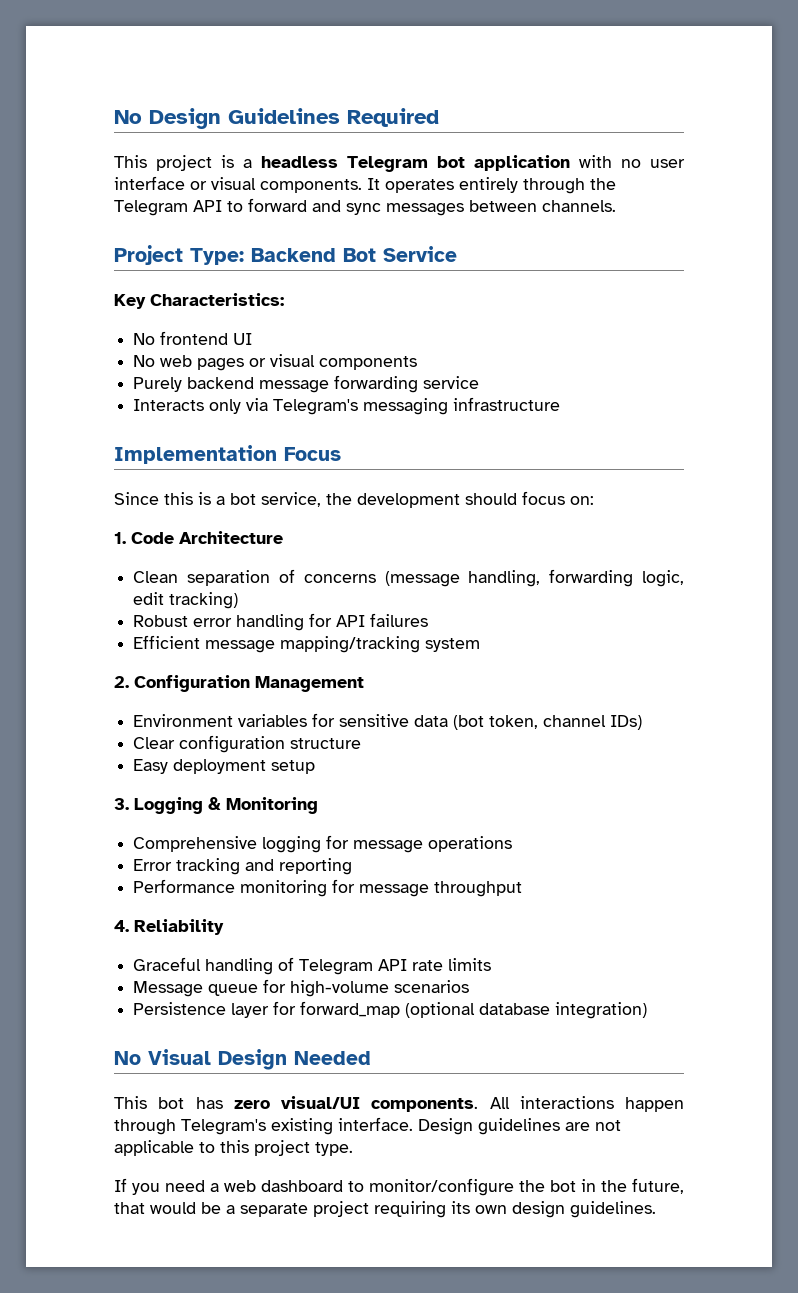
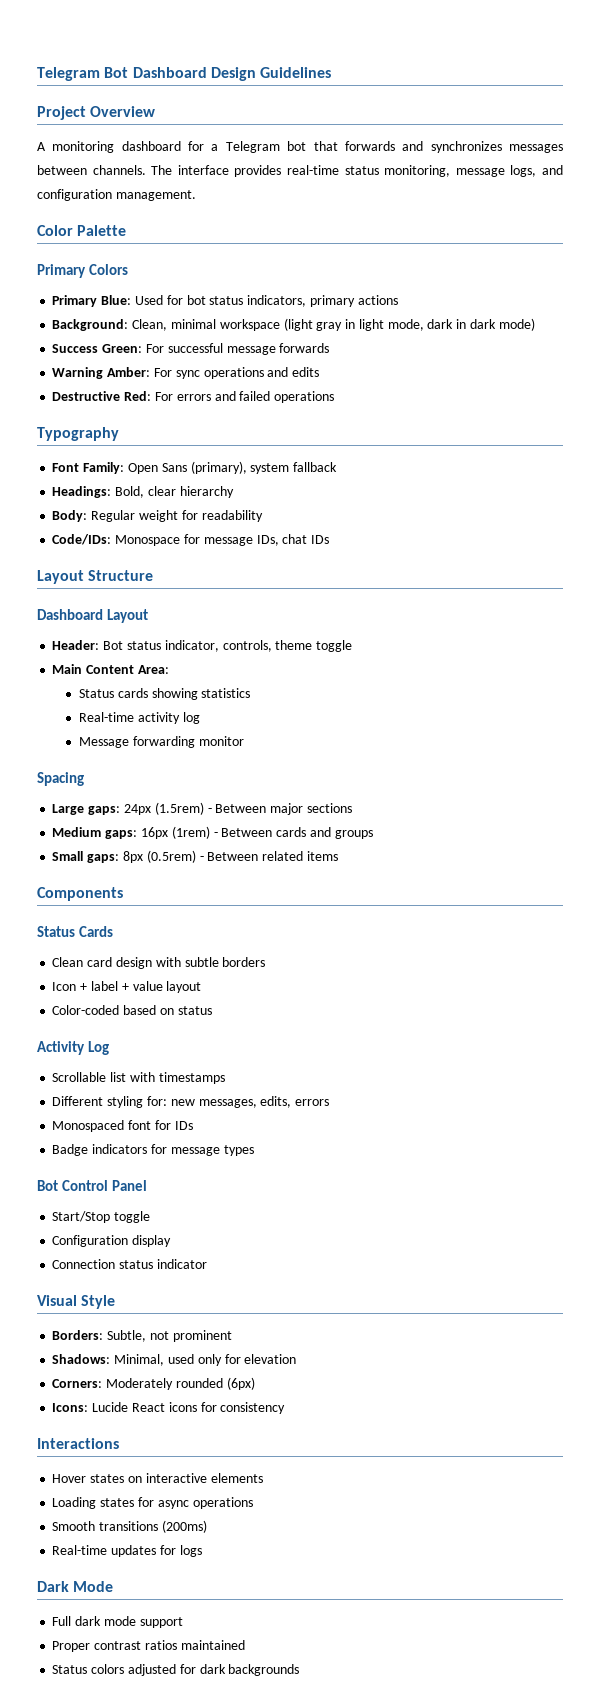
- No Design Guidelines Required
- This project is a headless Telegram bot application with no user interface or visual components. It operates entirely through the Telegram API to forward and sync messages between channels.
- Project Type: Backend Bot Service
- Key Characteristics:
- No frontend UI
- No web pages or visual components
- Purely backend message forwarding service
- Interacts only via Telegram's messaging infrastructure
- Implementation Focus
- Since this is a bot service, the development should focus on:
- 1. Code Architecture
- Clean separation of concerns (message handling, forwarding logic, edit tracking)
- Robust error handling for API failures
- Efficient message mapping/tracking system
- 2. Configuration Management
- Environment variables for sensitive data (bot token, channel IDs)
- Clear configuration structure
- Easy deployment setup
- 3. Logging & Monitoring
- Comprehensive logging for message operations
- Error tracking and reporting
- Performance monitoring for message throughput
- 4. Reliability
- Graceful handling of Telegram API rate limits
- Message queue for high-volume scenarios
- Persistence layer for forward_map (optional database integration)
- No Visual Design Needed
- This bot has zero visual/UI components. All interactions happen through Telegram's existing interface. Design guidelines are not applicable to this project type.
- If you need a web dashboard to monitor/configure the bot in the future, that would be a separate project requiring its own design guidelines.
+ Telegram Bot Dashboard Design Guidelines
+ Project Overview
+ A monitoring dashboard for a Telegram bot that forwards and synchronizes messages between channels. The interface provides real-time status monitoring, message logs, and configuration management.
+ Color Palette
+ Primary Colors
+ Primary Blue: Used for bot status indicators, primary actions
+ Background: Clean, minimal workspace (light gray in light mode, dark in dark mode)
+ Success Green: For successful message forwards
+ Warning Amber: For sync operations and edits
+ Destructive Red: For errors and failed operations
+ Typography
+ Font Family: Open Sans (primary), system fallback
+ Headings: Bold, clear hierarchy
+ Body: Regular weight for readability
+ Code/IDs: Monospace for message IDs, chat IDs
+ Layout Structure
+ Dashboard Layout
+ Header: Bot status indicator, controls, theme toggle
+ Main Content Area:
+ Status cards showing statistics
+ Real-time activity log
+ Message forwarding monitor
+ Spacing
+ Large gaps: 24px (1.5rem) - Between major sections
+ Medium gaps: 16px (1rem) - Between cards and groups
+ Small gaps: 8px (0.5rem) - Between related items
+ Components
+ Status Cards
+ Clean card design with subtle borders
+ Icon + label + value layout
+ Color-coded based on status
+ Activity Log
+ Scrollable list with timestamps
+ Different styling for: new messages, edits, errors
+ Monospaced font for IDs
+ Badge indicators for message types
+ Bot Control Panel
+ Start/Stop toggle
+ Configuration display
+ Connection status indicator
+ Visual Style
+ Borders: Subtle, not prominent
+ Shadows: Minimal, used only for elevation
+ Corners: Moderately rounded (6px)
+ Icons: Lucide React icons for consistency
+ Interactions
+ Hover states on interactive elements
+ Loading states for async operations
+ Smooth transitions (200ms)
+ Real-time updates for logs
+ Dark Mode
+ Full dark mode support
+ Proper contrast ratios maintained
+ Status colors adjusted for dark backgrounds

